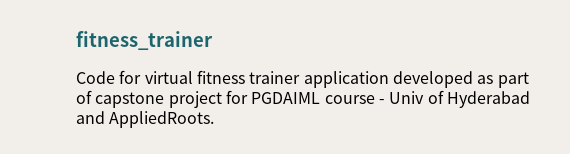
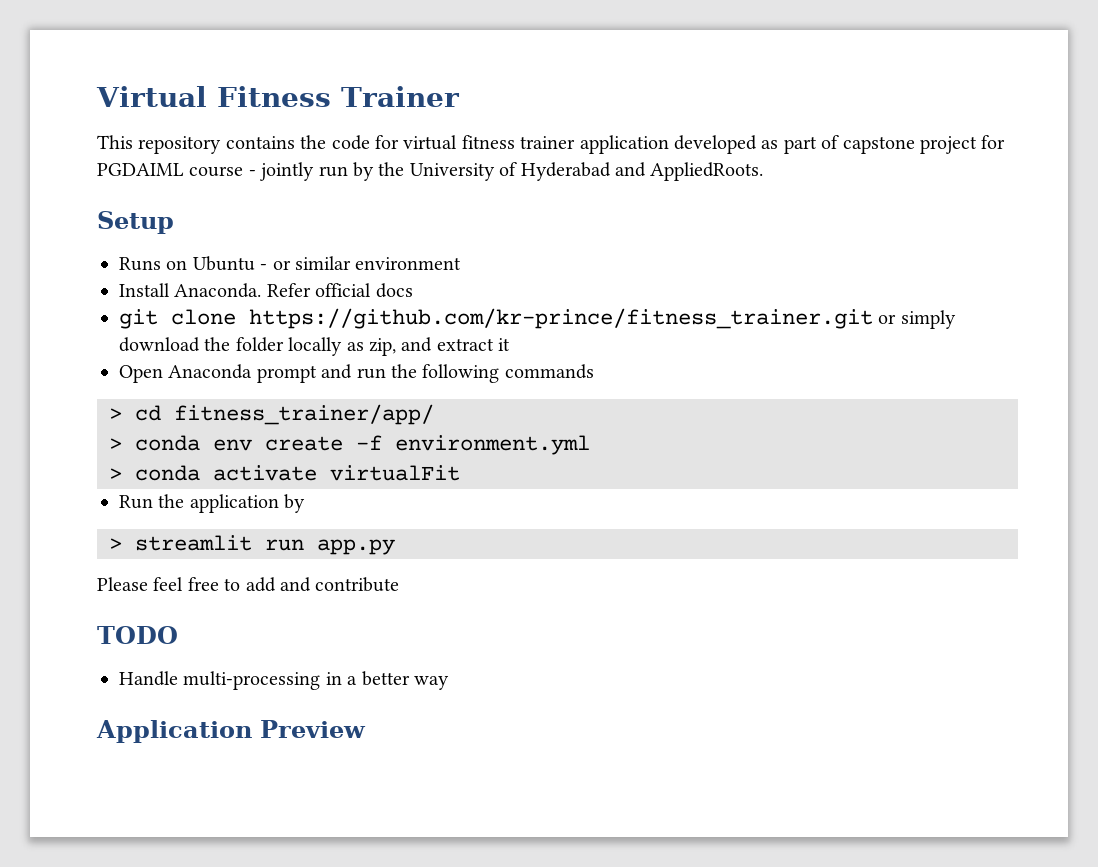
- fitness_trainer
- Code for virtual fitness trainer application developed as part of capstone project for PGDAIML course - Univ of Hyderabad and AppliedRoots.
+ Virtual Fitness Trainer
+ This repository contains the code for virtual fitness trainer application developed as part of capstone project for PGDAIML course - jointly run by the University of Hyderabad and AppliedRoots.
+ Setup
+ Runs on Ubuntu - or similar environment
+ Install Anaconda. Refer official docs
+ git clone https://github.com/kr-prince/fitness_trainer.git or simply download the folder locally as zip, and extract it
+ Open Anaconda prompt and run the following commands
+ > cd fitness_trainer/app/
+ > conda env create -f environment.yml
+ > conda activate virtualFit
+ Run the application by
+ > streamlit run app.py
+ Please feel free to add and contribute
+ TODO
+ Handle multi-processing in a better way
+ Application Preview

